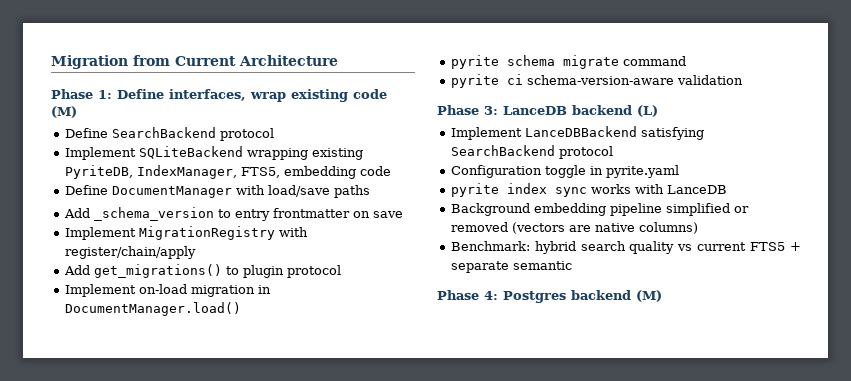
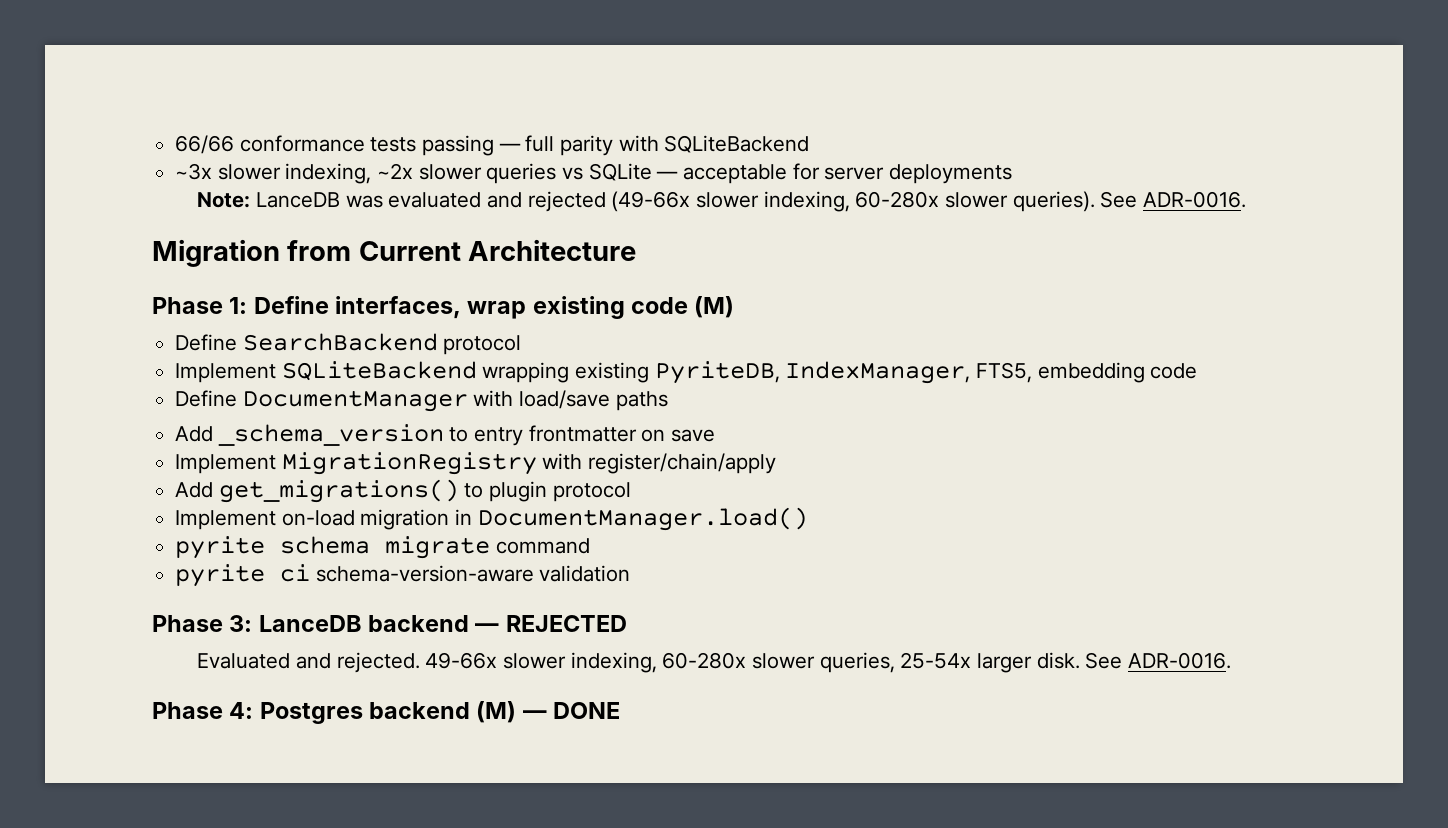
+ 66/66 conformance tests passing — full parity with SQLiteBackend
+ ~3x slower indexing, ~2x slower queries vs SQLite — acceptable for server deployments
+ Note: LanceDB was evaluated and rejected (49-66x slower indexing, 60-280x slower queries). See ADR-0016.
- Phase 3: LanceDB backend (L)
- Implement LanceDBBackend satisfying SearchBackend protocol
- Configuration toggle in pyrite.yaml
- pyrite index sync works with LanceDB
- Background embedding pipeline simplified or removed (vectors are native columns)
- Benchmark: hybrid search quality vs current FTS5 + separate semantic
+ Phase 3: LanceDB backend — REJECTED
+ Evaluated and rejected. 49-66x slower indexing, 60-280x slower queries, 25-54x larger disk. See ADR-0016.
- Phase 4: Postgres backend (M)
+ Phase 4: Postgres backend (M) — DONE

